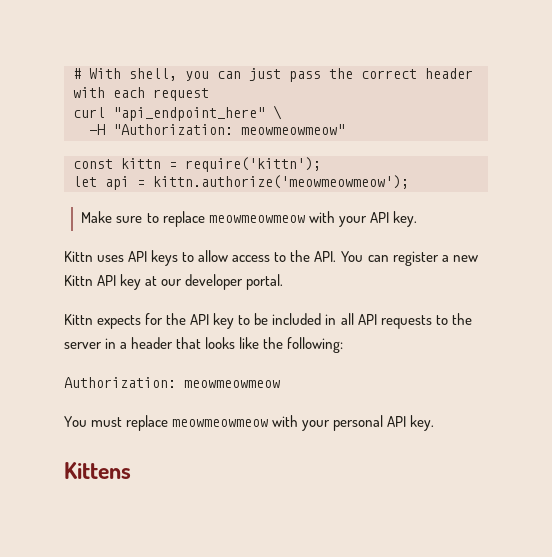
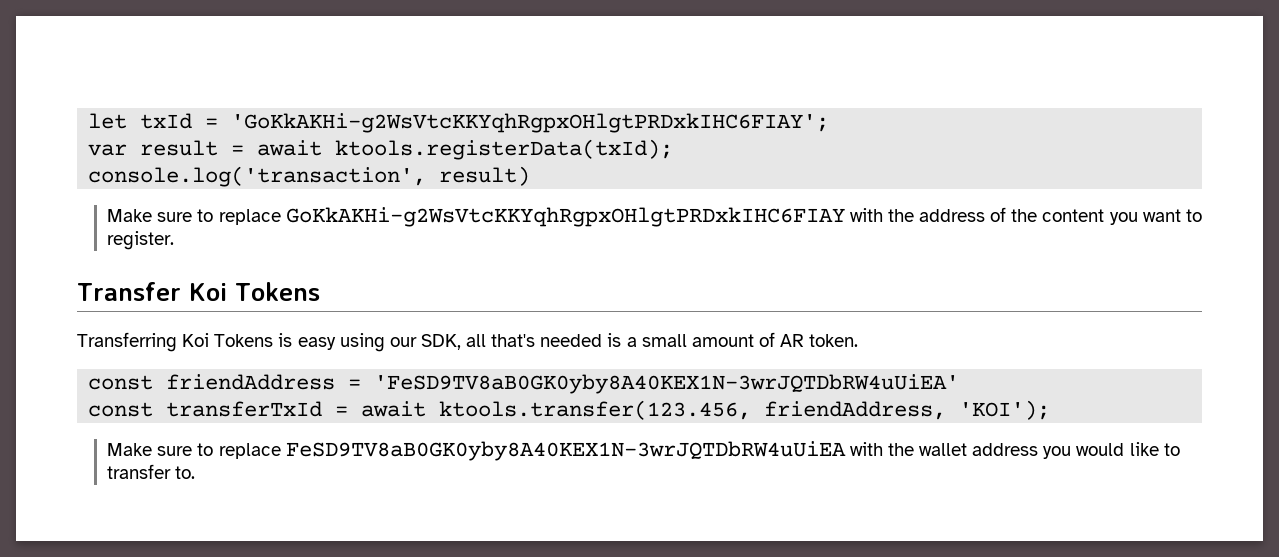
- # With shell, you can just pass the correct header with each request
- curl "api_endpoint_here" \
- -H "Authorization: meowmeowmeow"
- const kittn = require('kittn');
- let api = kittn.authorize('meowmeowmeow');
- Make sure to replace meowmeowmeow with your API key.
- Kittn uses API keys to allow access to the API. You can register a new Kittn API key at our developer portal.
- Kittn expects for the API key to be included in all API requests to the server in a header that looks like the following:
- Authorization: meowmeowmeow
- You must replace meowmeowmeow with your personal API key.
- Kittens
+ let txId = 'GoKkAKHi-g2WsVtcKKYqhRgpxOHlgtPRDxkIHC6FIAY';
+ var result = await ktools.registerData(txId);
+ console.log('transaction', result)
+ Make sure to replace GoKkAKHi-g2WsVtcKKYqhRgpxOHlgtPRDxkIHC6FIAY with the address of the content you want to register.
+ Transfer Koi Tokens
+ Transferring Koi Tokens is easy using our SDK, all that's needed is a small amount of AR token.
+ const friendAddress = 'FeSD9TV8aB0GK0yby8A40KEX1N-3wrJQTDbRW4uUiEA'
+ const transferTxId = await ktools.transfer(123.456, friendAddress, 'KOI');
+ Make sure to replace FeSD9TV8aB0GK0yby8A40KEX1N-3wrJQTDbRW4uUiEA with the wallet address you would like to transfer to.

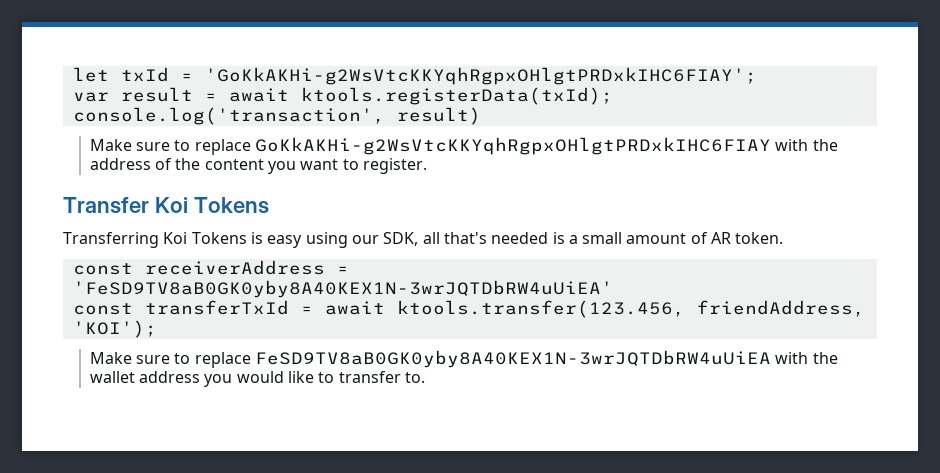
- const friendAddress = 'FeSD9TV8aB0GK0yby8A40KEX1N-3wrJQTDbRW4uUiEA'
+ const receiverAddress = 'FeSD9TV8aB0GK0yby8A40KEX1N-3wrJQTDbRW4uUiEA'

